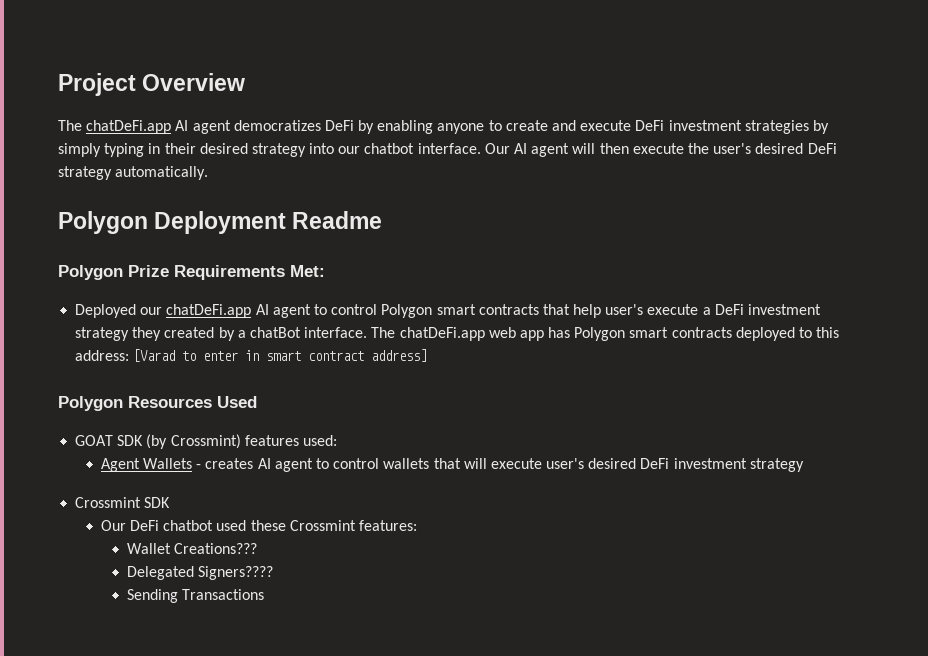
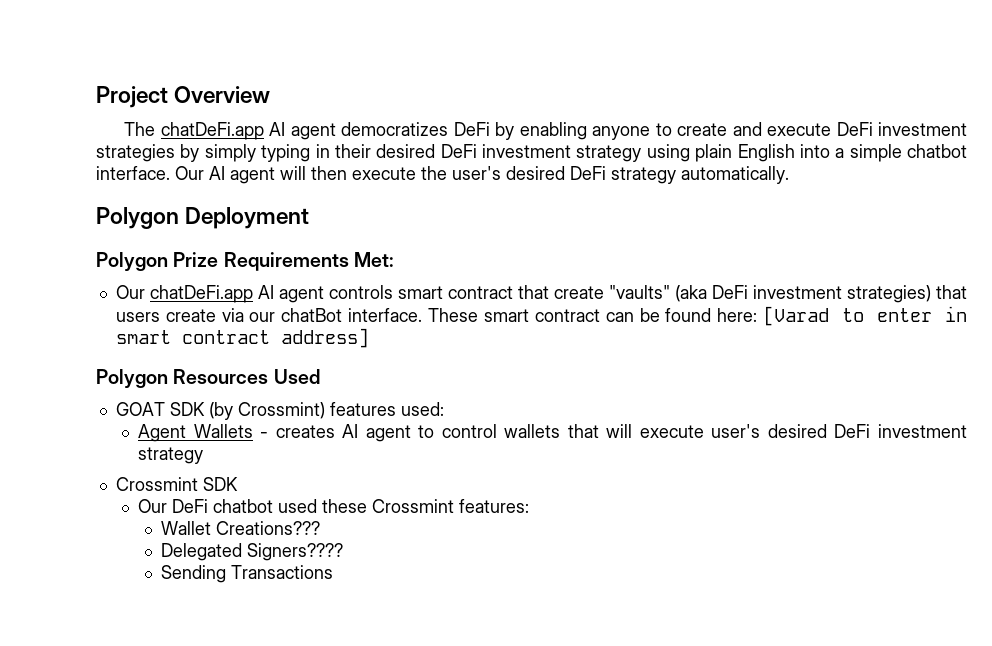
- The chatDeFi.app AI agent democratizes DeFi by enabling anyone to create and execute DeFi investment strategies by simply typing in their desired strategy into our chatbot interface.
+ The chatDeFi.app AI agent democratizes DeFi by enabling anyone to create and execute DeFi investment strategies by simply typing in their desired DeFi investment strategy using plain English into a simple chatbot interface.
- Polygon Deployment Readme
+ Polygon Deployment
- Deployed our chatDeFi.app AI agent to control Polygon smart contracts that help user's execute a DeFi investment strategy they created by a chatBot interface. The chatDeFi.app web app has Polygon smart contracts deployed to this address: [Varad to enter in smart contract address]
+ Our chatDeFi.app AI agent controls smart contract that create "vaults" (aka DeFi investment strategies) that users create via our chatBot interface. These smart contract can be found here: [Varad to enter in smart contract address]

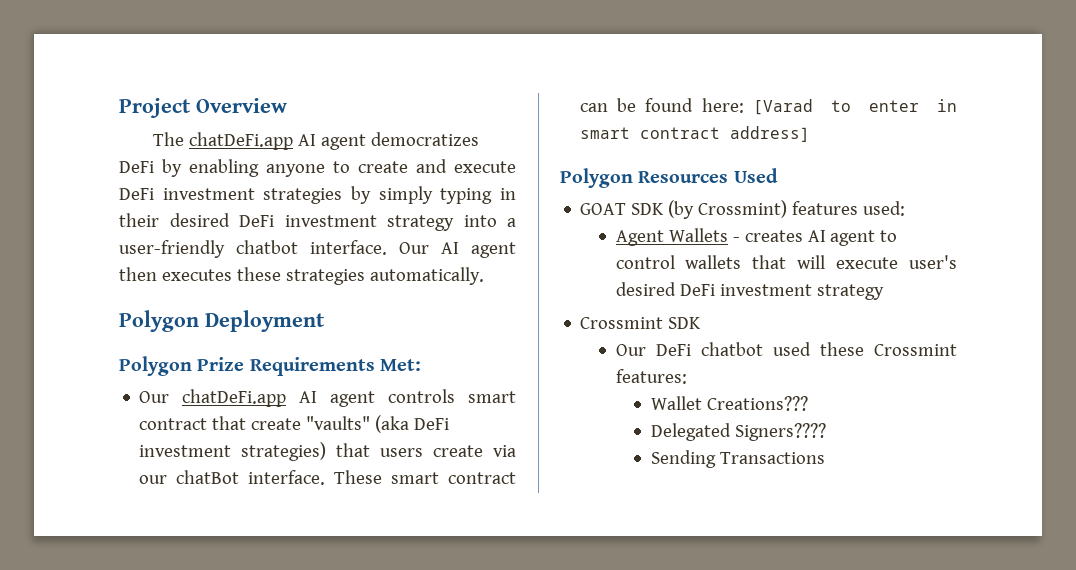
- The chatDeFi.app AI agent democratizes DeFi by enabling anyone to create and execute DeFi investment strategies by simply typing in their desired DeFi investment strategy using plain English into a simple chatbot interface.
+ The chatDeFi.app AI agent democratizes DeFi by enabling anyone to create and execute DeFi investment strategies by simply typing in their desired DeFi investment strategy into a user-friendly chatbot interface.
- Our AI agent will then execute the user's desired DeFi strategy automatically.
+ Our AI agent then executes these strategies automatically.

